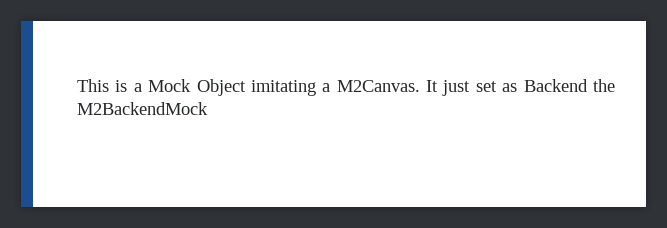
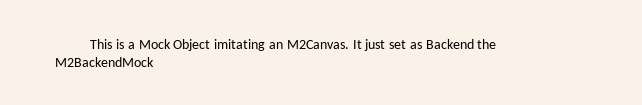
- This is a Mock Object imitating a M2Canvas.
+ This is a Mock Object imitating an M2Canvas.

